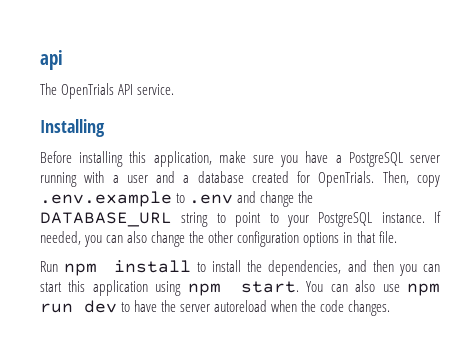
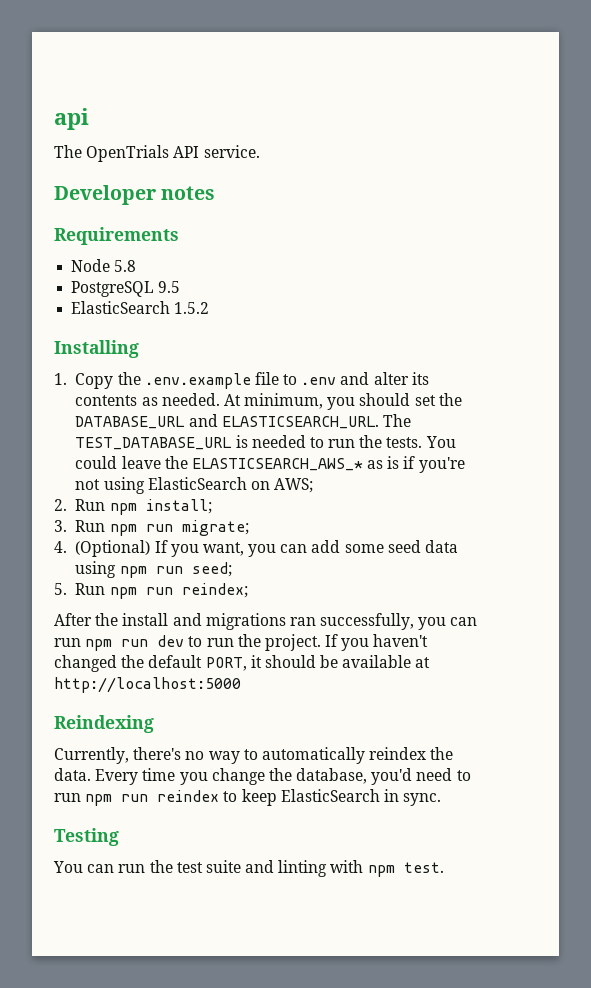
+ Developer notes
+ Requirements
+ Node 5.8
+ PostgreSQL 9.5
+ ElasticSearch 1.5.2
  Installing
- Before installing this application, make sure you have a PostgreSQL server running with a user and a database created for OpenTrials. Then, copy .env.example to .env and change the DATABASE_URL string to point to your PostgreSQL instance. If needed, you can also change the other configuration options in that file.
- Run npm install to install the dependencies, and then you can start this application using npm start. You can also use npm run dev to have the server autoreload when the code changes.
+ 1. Copy the .env.example file to .env and alter its contents as needed. At minimum, you should set the DATABASE_URL and ELASTICSEARCH_URL. The TEST_DATABASE_URL is needed to run the tests. You could leave the ELASTICSEARCH_AWS_* as is if you're not using ElasticSearch on AWS;
+ 2. Run npm install;
+ 3. Run npm run migrate;
+ 4. (Optional) If you want, you can add some seed data using npm run seed;
+ 5. Run npm run reindex;
+ After the install and migrations ran successfully, you can run npm run dev to run the project. If you haven't changed the default PORT, it should be available at http://localhost:5000
+ Reindexing
+ Currently, there's no way to automatically reindex the data. Every time you change the database, you'd need to run npm run reindex to keep ElasticSearch in sync.
+ Testing
+ You can run the test suite and linting with npm test.

